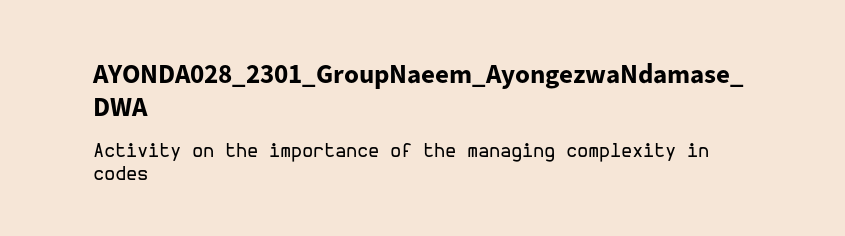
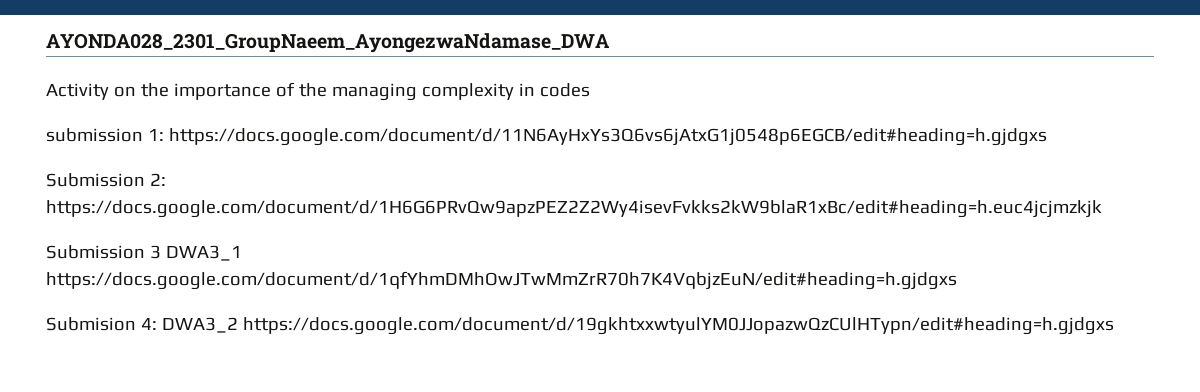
+ submission 1: https://docs.google.com/document/d/11N6AyHxYs3Q6vs6jAtxG1j0548p6EGCB/edit#heading=h.gjdgxs
+ Submission 2: https://docs.google.com/document/d/1H6G6PRvQw9apzPEZ2Z2Wy4isevFvkks2kW9blaR1xBc/edit#heading=h.euc4jcjmzkjk
+ Submission 3 DWA3_1 https://docs.google.com/document/d/1qfYhmDMhOwJTwMmZrR70h7K4VqbjzEuN/edit#heading=h.gjdgxs
+ Submision 4: DWA3_2 https://docs.google.com/document/d/19gkhtxxwtyulYM0JJopazwQzCUlHTypn/edit#heading=h.gjdgxs

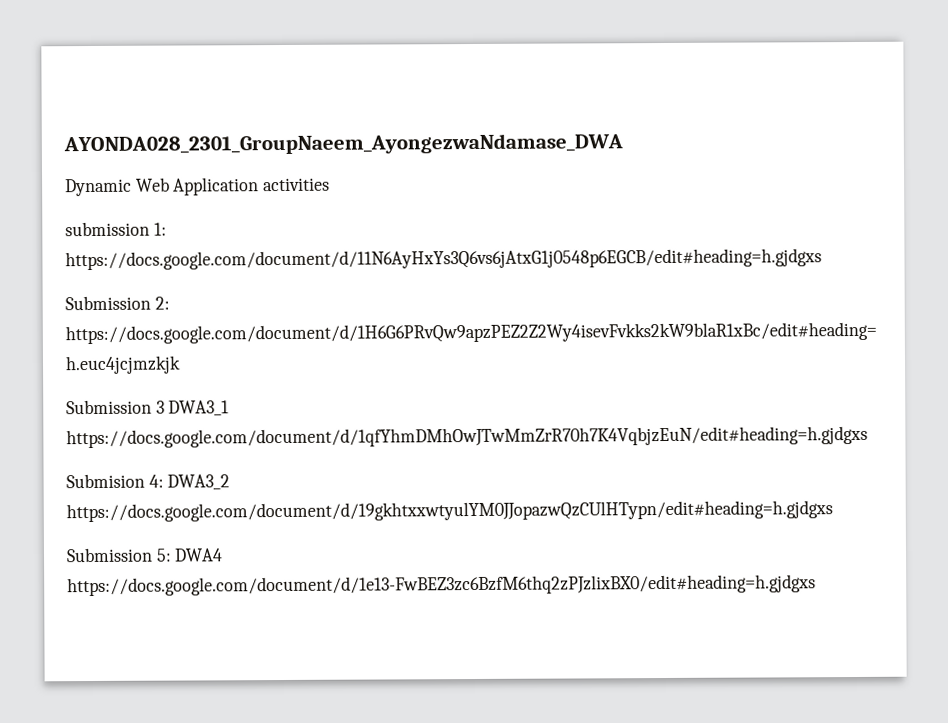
- Activity on the importance of the managing complexity in codes
+ Dynamic Web Application activities
+ Submission 5: DWA4 https://docs.google.com/document/d/1e13-FwBEZ3zc6BzfM6thq2zPJzlixBX0/edit#heading=h.gjdgxs

